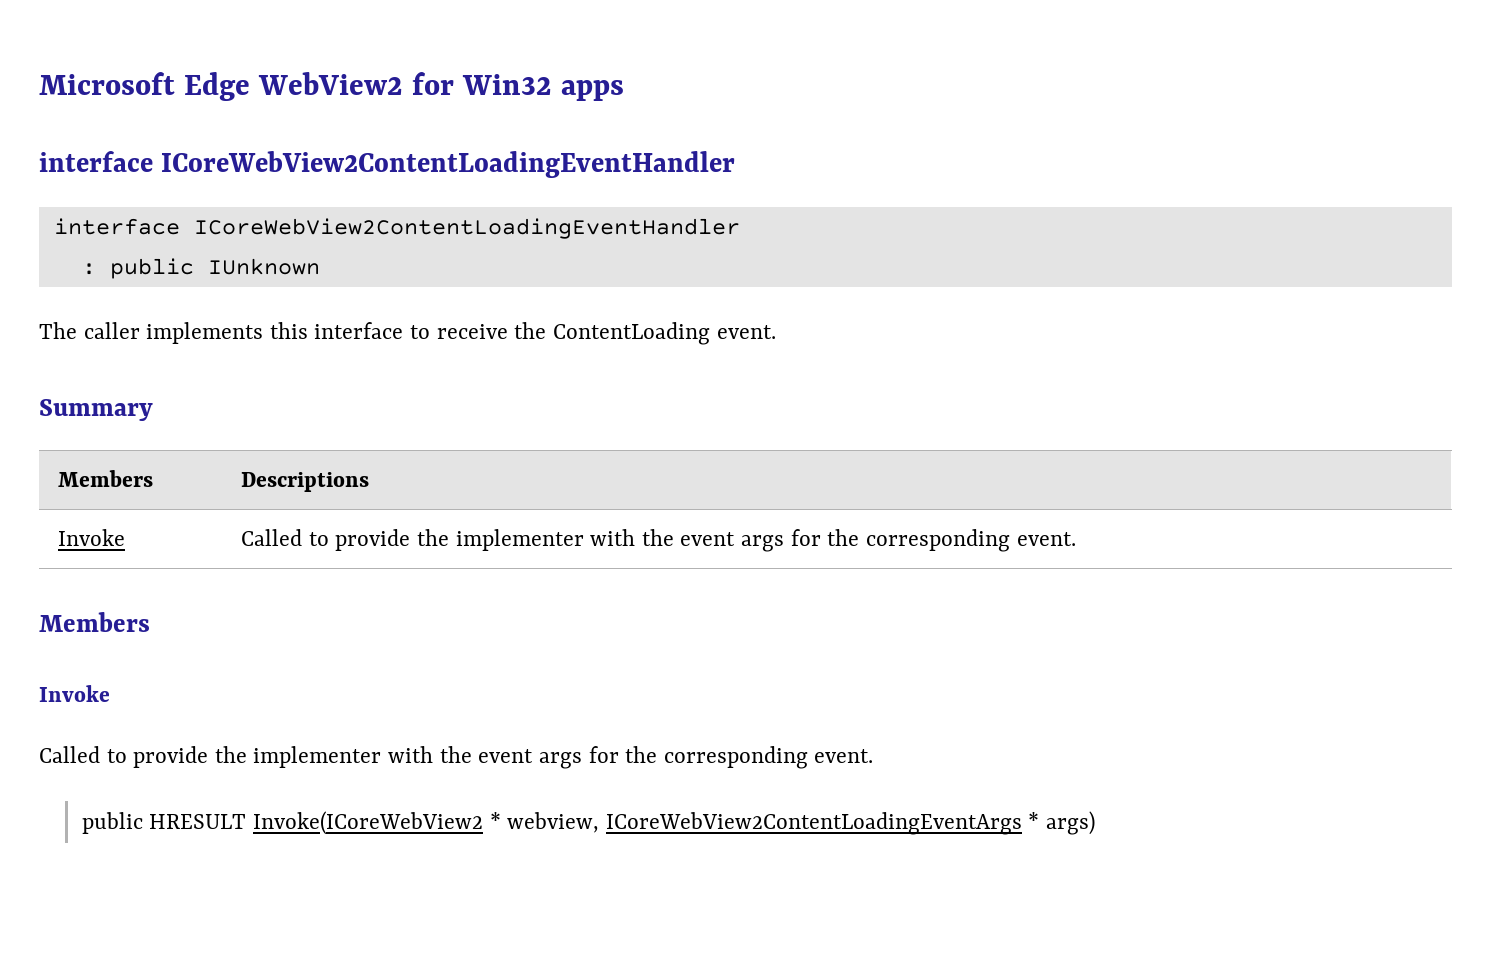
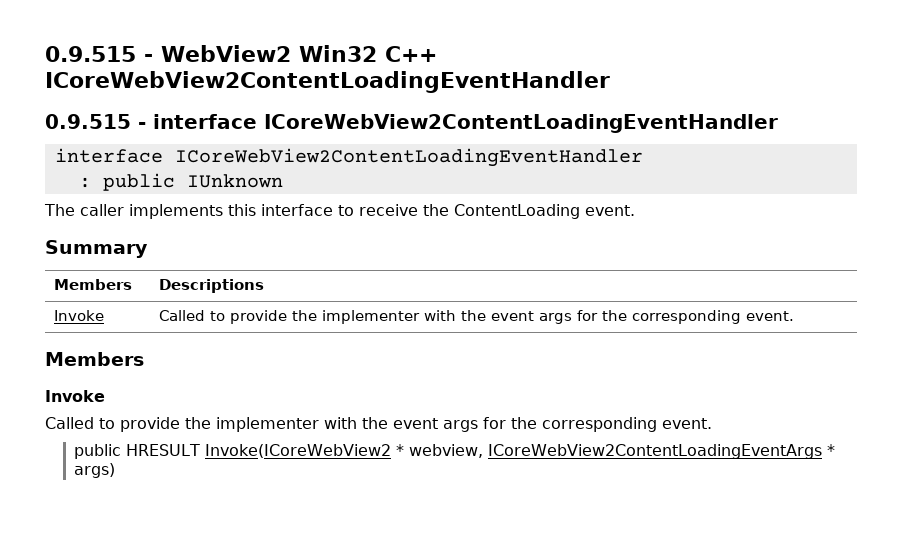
- Microsoft Edge WebView2 for Win32 apps
- interface ICoreWebView2ContentLoadingEventHandler
+ 0.9.515 - WebView2 Win32 C++ ICoreWebView2ContentLoadingEventHandler
+ 0.9.515 - interface ICoreWebView2ContentLoadingEventHandler

